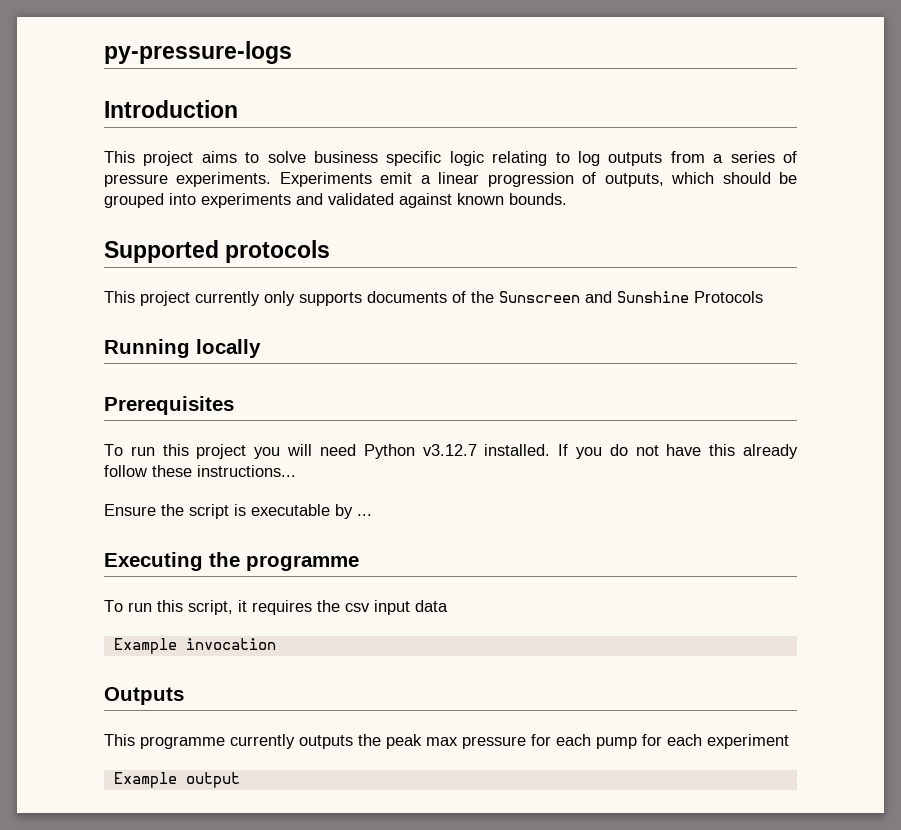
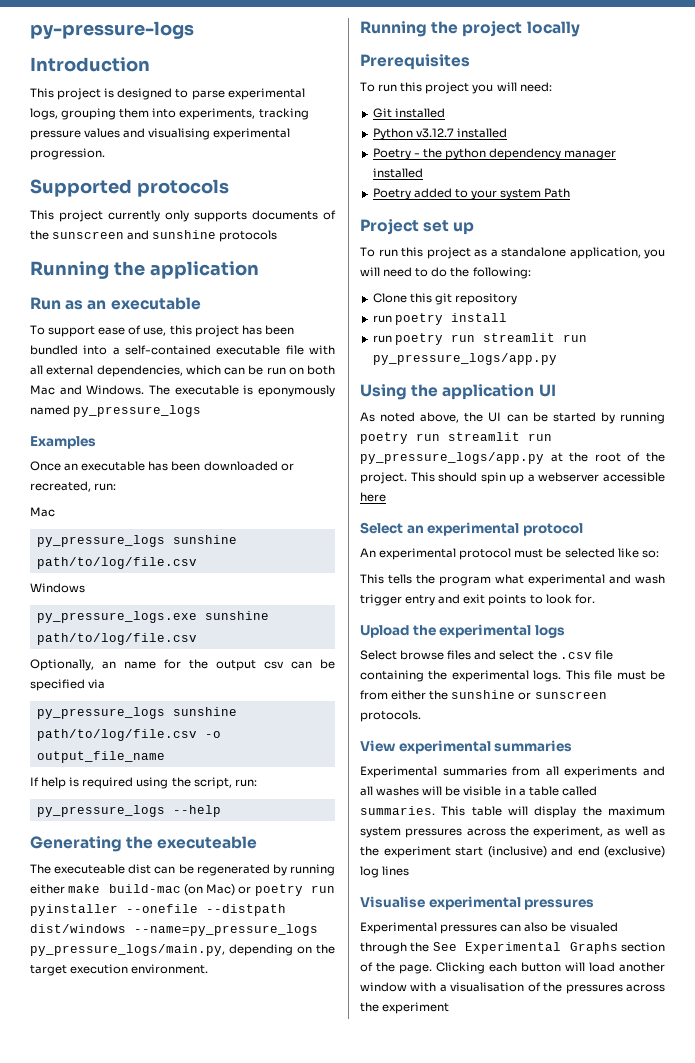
- This project aims to solve business specific logic relating to log outputs from a series of pressure experiments. Experiments emit a linear progression of outputs, which should be grouped into experiments and validated against known bounds.
+ This project is designed to parse experimental logs, grouping them into experiments, tracking pressure values and visualising experimental progression.
- This project currently only supports documents of the Sunscreen and Sunshine Protocols
- Running locally
+ This project currently only supports documents of the sunscreen and sunshine protocols
+ Running the application
+ Run as an executable
+ To support ease of use, this project has been bundled into a self-contained executable file with all external dependencies, which can be run on both Mac and Windows. The executable is eponymously named py_pressure_logs
+ Examples
+ Once an executable has been downloaded or recreated, run:
+ Mac
+ py_pressure_logs sunshine path/to/log/file.csv
+ Windows
+ py_pressure_logs.exe sunshine path/to/log/file.csv
+ Optionally, an name for the output csv can be specified via
+ py_pressure_logs sunshine path/to/log/file.csv -o output_file_name
+ If help is required using the script, run:
+ py_pressure_logs --help
+ Generating the executeable
+ The executeable dist can be regenerated by running either make build-mac (on Mac) or poetry run pyinstaller --onefile --distpath dist/windows --name=py_pressure_logs py_pressure_logs/main.py, depending on the target execution environment.
+ Running the project locally
- To run this project you will need Python v3.12.7 installed. If you do not have this already follow these instructions...
- Ensure the script is executable by ...
- Executing the programme
- To run this script, it requires the csv input data
- Example invocation
- Outputs
- This programme currently outputs the peak max pressure for each pump for each experiment
- Example output
+ To run this project you will need:
+ Git installed
+ Python v3.12.7 installed
+ Poetry - the python dependency manager installed
+ Poetry added to your system Path
+ Project set up
+ To run this project as a standalone application, you will need to do the following:
+ Clone this git repository
+ run poetry install
+ run poetry run streamlit run py_pressure_logs/app.py
+ Using the application UI
+ As noted above, the UI can be started by running poetry run streamlit run py_pressure_logs/app.py at the root of the project. This should spin up a webserver accessible here
+ Select an experimental protocol
+ An experimental protocol must be selected like so:
+ This tells the program what experimental and wash trigger entry and exit points to look for.
+ Upload the experimental logs
+ Select browse files and select the .csv file containing the experimental logs. This file must be from either the sunshine or sunscreen protocols.
+ View experimental summaries
+ Experimental summaries from all experiments and all washes will be visible in a table called summaries. This table will display the maximum system pressures across the experiment, as well as the experiment start (inclusive) and end (exclusive) log lines
+ Visualise experimental pressures
+ Experimental pressures can also be visualed through the See Experimental Graphs section of the page. Clicking each button will load another window with a visualisation of the pressures across the experiment

